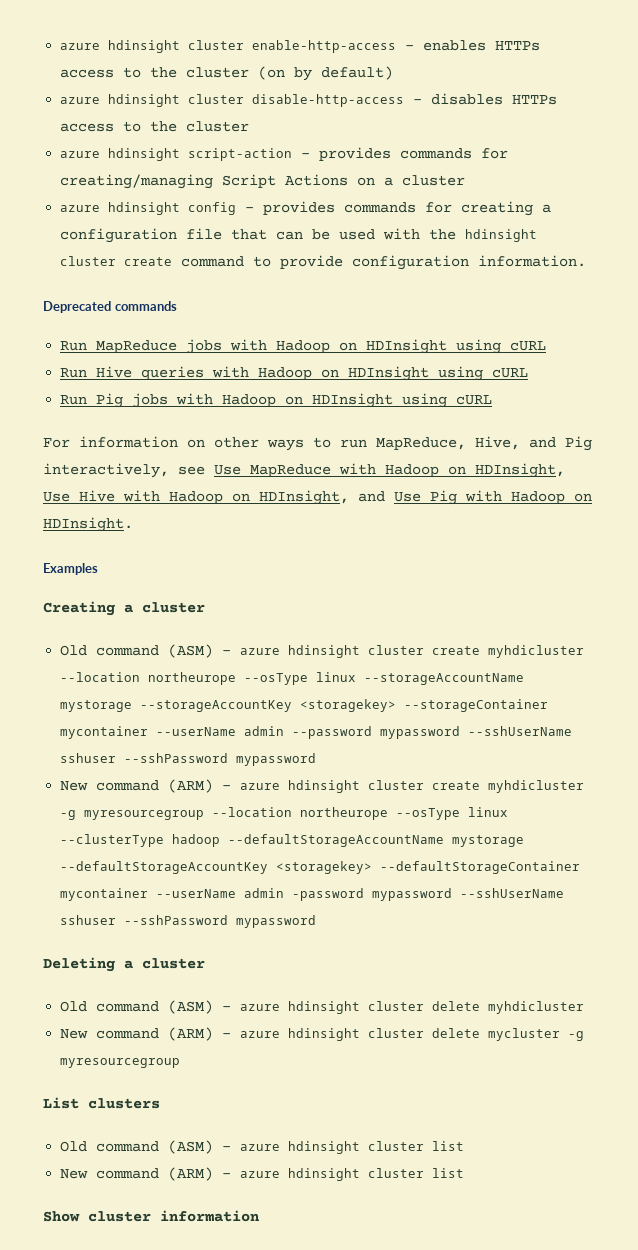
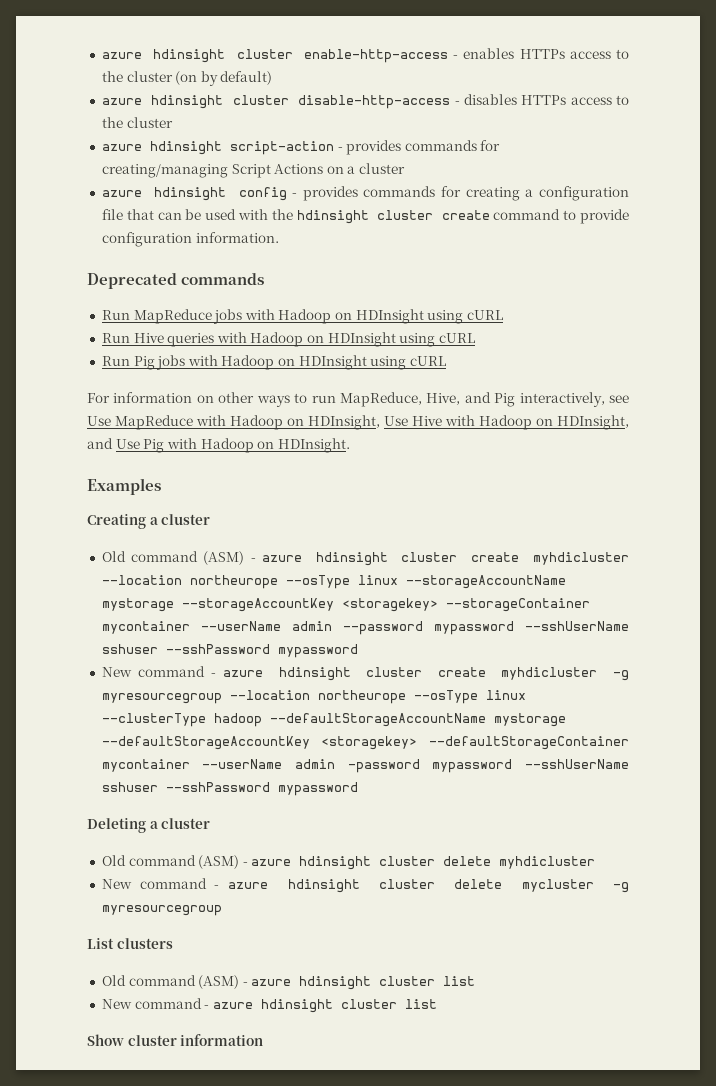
- New command (ARM) - azure hdinsight cluster create myhdicluster -g myresourcegroup --location northeurope --osType linux --clusterType hadoop --defaultStorageAccountName mystorage --defaultStorageAccountKey <storagekey> --defaultStorageContainer mycontainer --userName admin -password mypassword --sshUserName sshuser --sshPassword mypassword
+ New command - azure hdinsight cluster create myhdicluster -g myresourcegroup --location northeurope --osType linux --clusterType hadoop --defaultStorageAccountName mystorage --defaultStorageAccountKey <storagekey> --defaultStorageContainer mycontainer --userName admin -password mypassword --sshUserName sshuser --sshPassword mypassword
- New command (ARM) - azure hdinsight cluster delete mycluster -g myresourcegroup
+ New command - azure hdinsight cluster delete mycluster -g myresourcegroup
- New command (ARM) - azure hdinsight cluster list
+ New command - azure hdinsight cluster list

